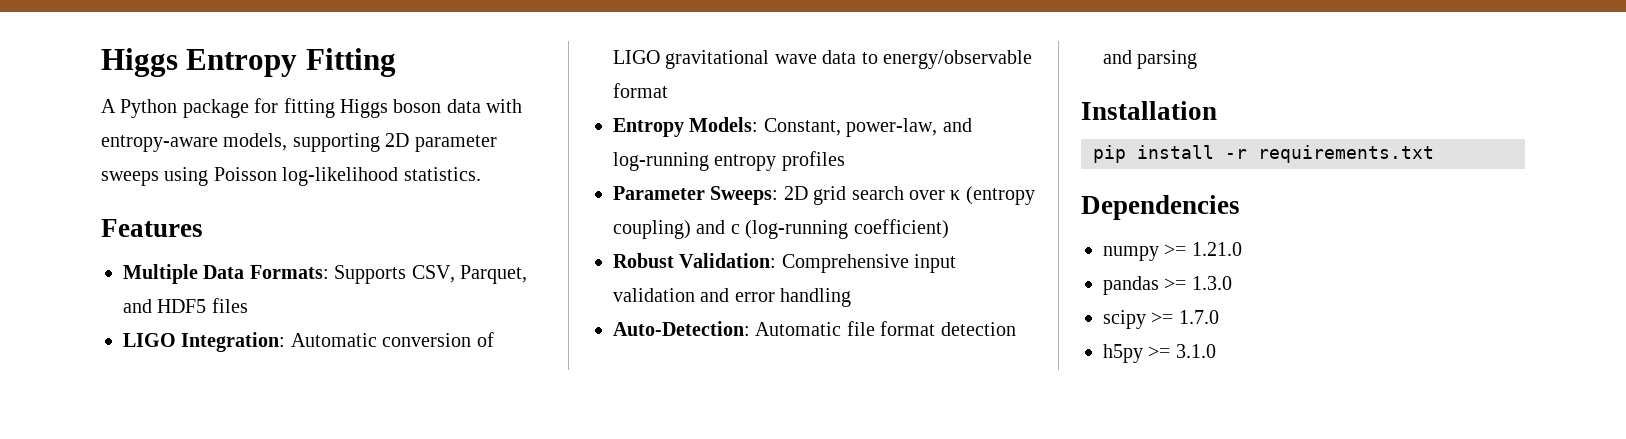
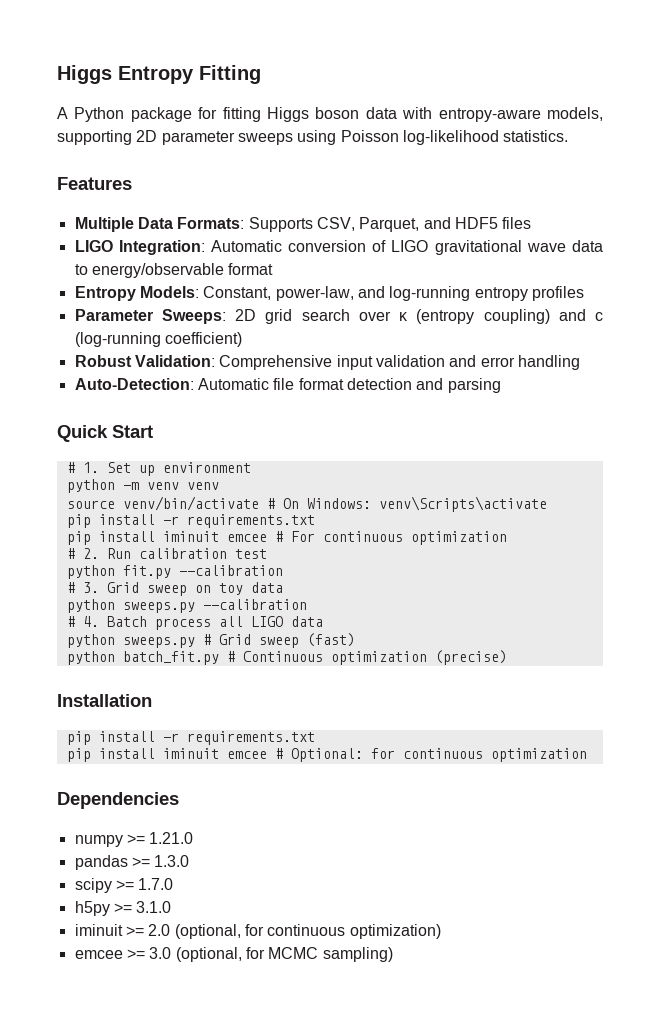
+ Quick Start
+ # 1. Set up environment
+ python -m venv venv
+ source venv/bin/activate # On Windows: venv\Scripts\activate
+ pip install -r requirements.txt
+ pip install iminuit emcee # For continuous optimization
+ # 2. Run calibration test
+ python fit.py --calibration
+ # 3. Grid sweep on toy data
+ python sweeps.py --calibration
+ # 4. Batch process all LIGO data
+ python sweeps.py # Grid sweep (fast)
+ python batch_fit.py # Continuous optimization (precise)
+ pip install iminuit emcee # Optional: for continuous optimization
+ iminuit >= 2.0 (optional, for continuous optimization)
+ emcee >= 3.0 (optional, for MCMC sampling)

